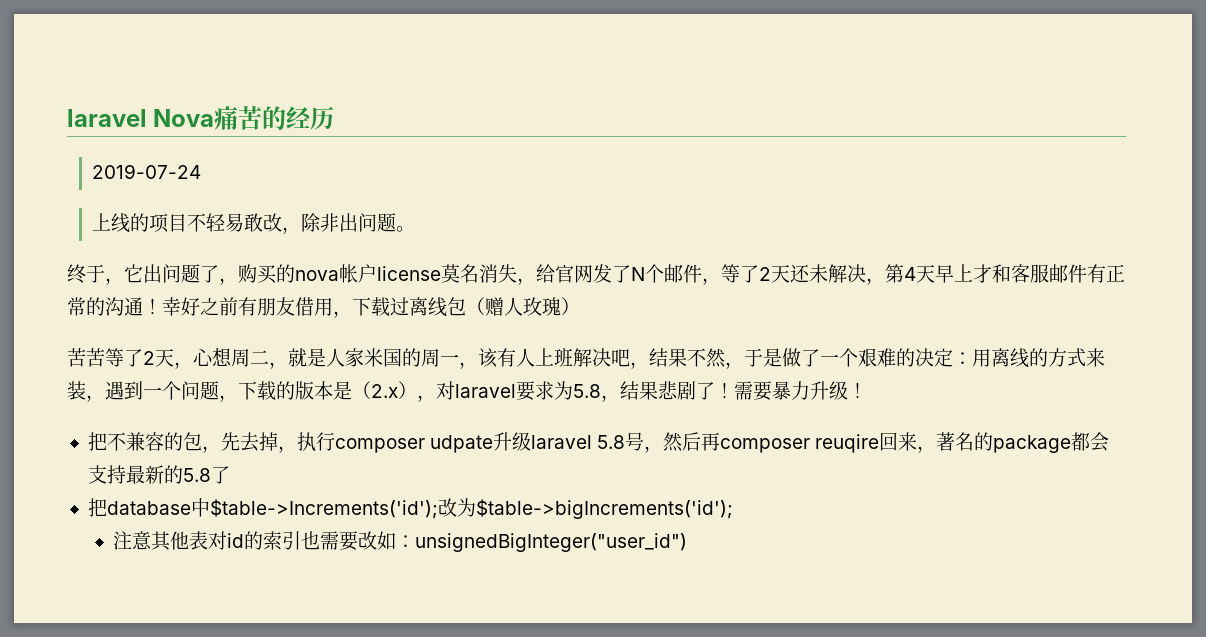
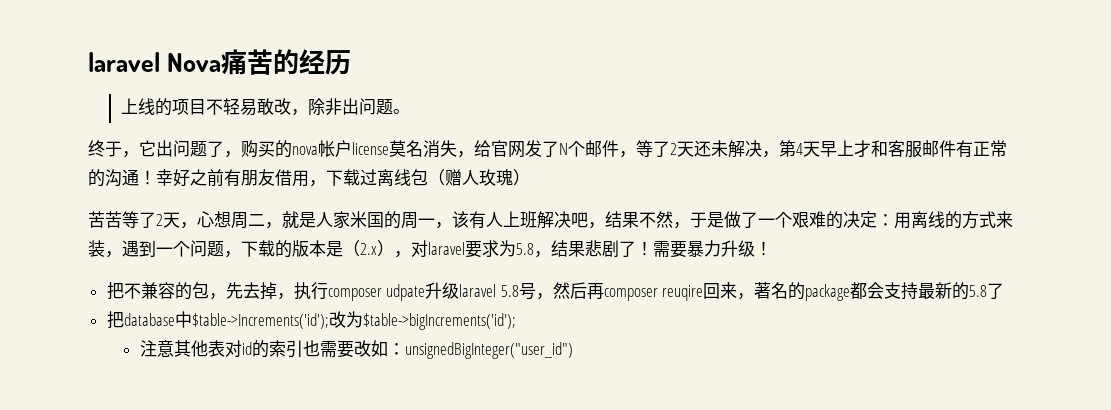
- 2019-07-24

